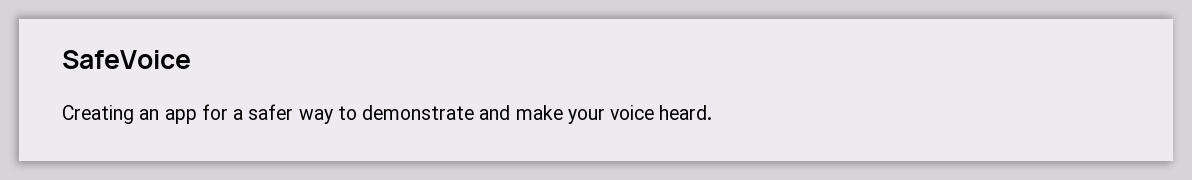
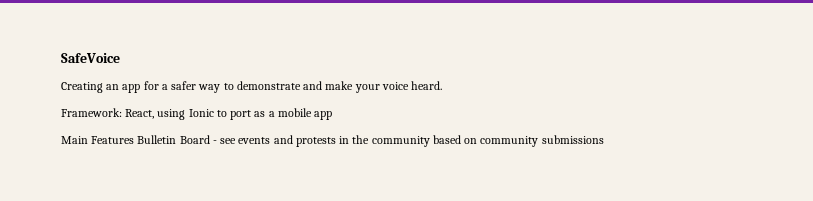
+ Framework: React, using Ionic to port as a mobile app
+ Main Features Bulletin Board - see events and protests in the community based on community submissions

